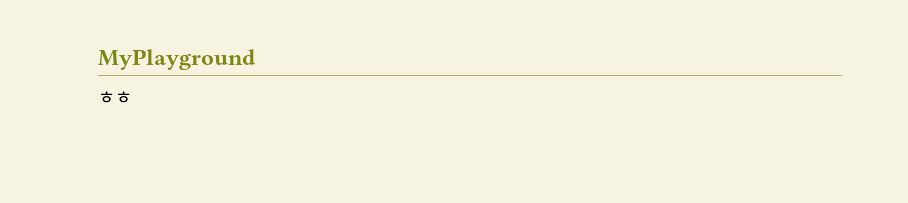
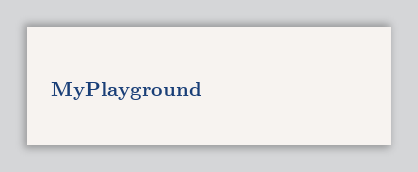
- ㅎㅎ

